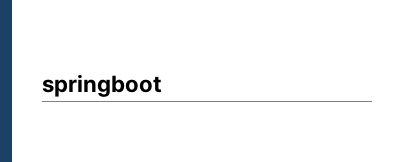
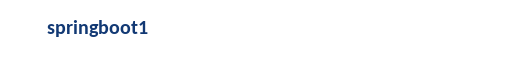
- springboot
+ springboot1

